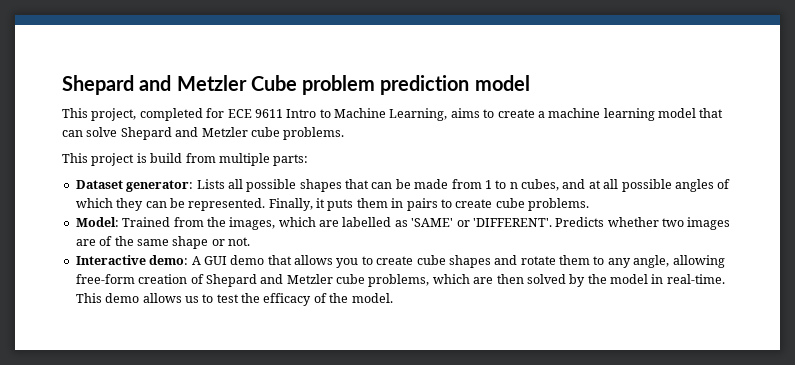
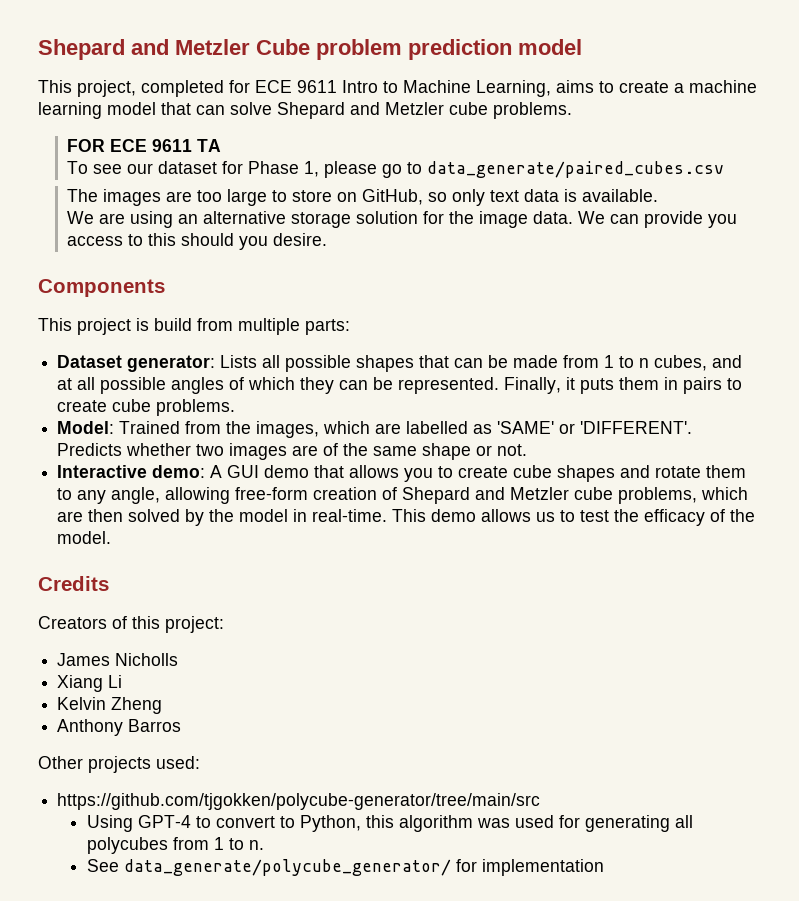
+ FOR ECE 9611 TA
+ To see our dataset for Phase 1, please go to data_generate/paired_cubes.csv
+ The images are too large to store on GitHub, so only text data is available.
+ We are using an alternative storage solution for the image data. We can provide you access to this should you desire.
+ Components
+ Credits
+ Creators of this project:
+ James Nicholls
+ Xiang Li
+ Kelvin Zheng
+ Anthony Barros
+ Other projects used:
+ https://github.com/tjgokken/polycube-generator/tree/main/src
+ Using GPT-4 to convert to Python, this algorithm was used for generating all polycubes from 1 to n.
+ See data_generate/polycube_generator/ for implementation

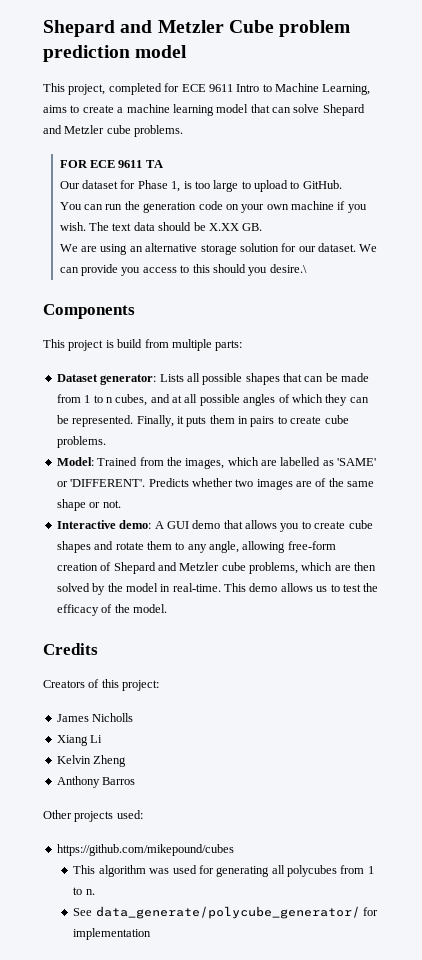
- To see our dataset for Phase 1, please go to data_generate/paired_cubes.csv
- The images are too large to store on GitHub, so only text data is available.
+ Our dataset for Phase 1, is too large to upload to GitHub.
+ You can run the generation code on your own machine if you wish. The text data should be X.XX GB.
- We are using an alternative storage solution for the image data.
+ We are using an alternative storage solution for our dataset.
- We can provide you access to this should you desire.
+ We can provide you access to this should you desire.\
- https://github.com/tjgokken/polycube-generator/tree/main/src
- Using GPT-4 to convert to Python, this algorithm was used for generating all polycubes from 1 to n.
+ https://github.com/mikepound/cubes
+ This algorithm was used for generating all polycubes from 1 to n.

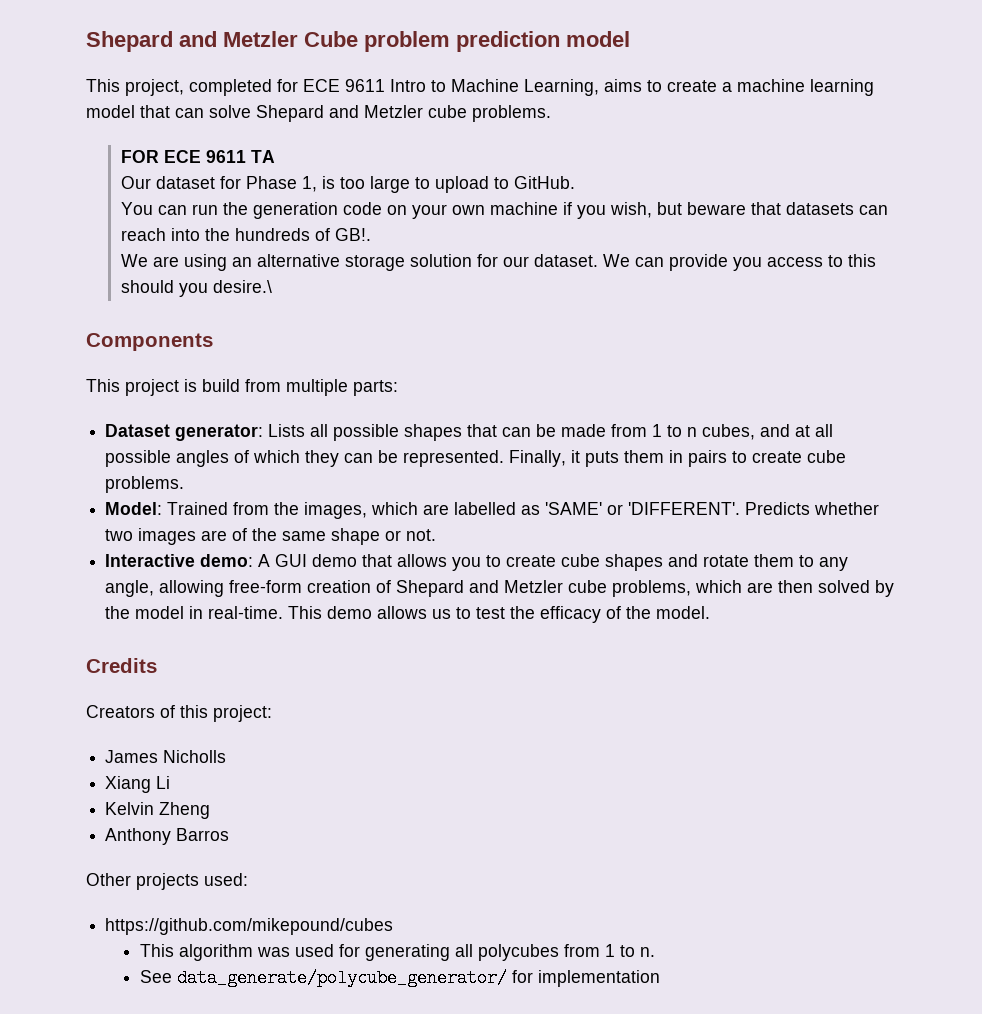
- You can run the generation code on your own machine if you wish. The text data should be X.XX GB.
+ You can run the generation code on your own machine if you wish, but beware that datasets can reach into the hundreds of GB!.

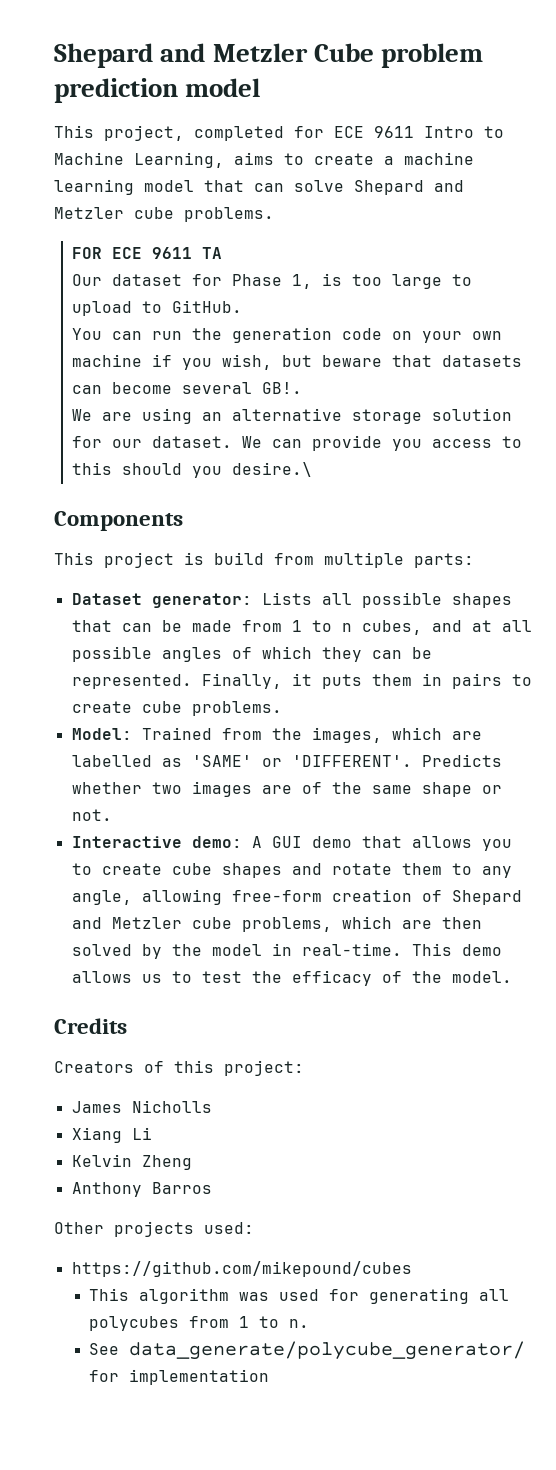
- You can run the generation code on your own machine if you wish, but beware that datasets can reach into the hundreds of GB!.
+ You can run the generation code on your own machine if you wish, but beware that datasets can become several GB!.

